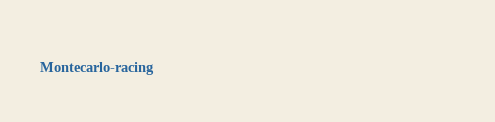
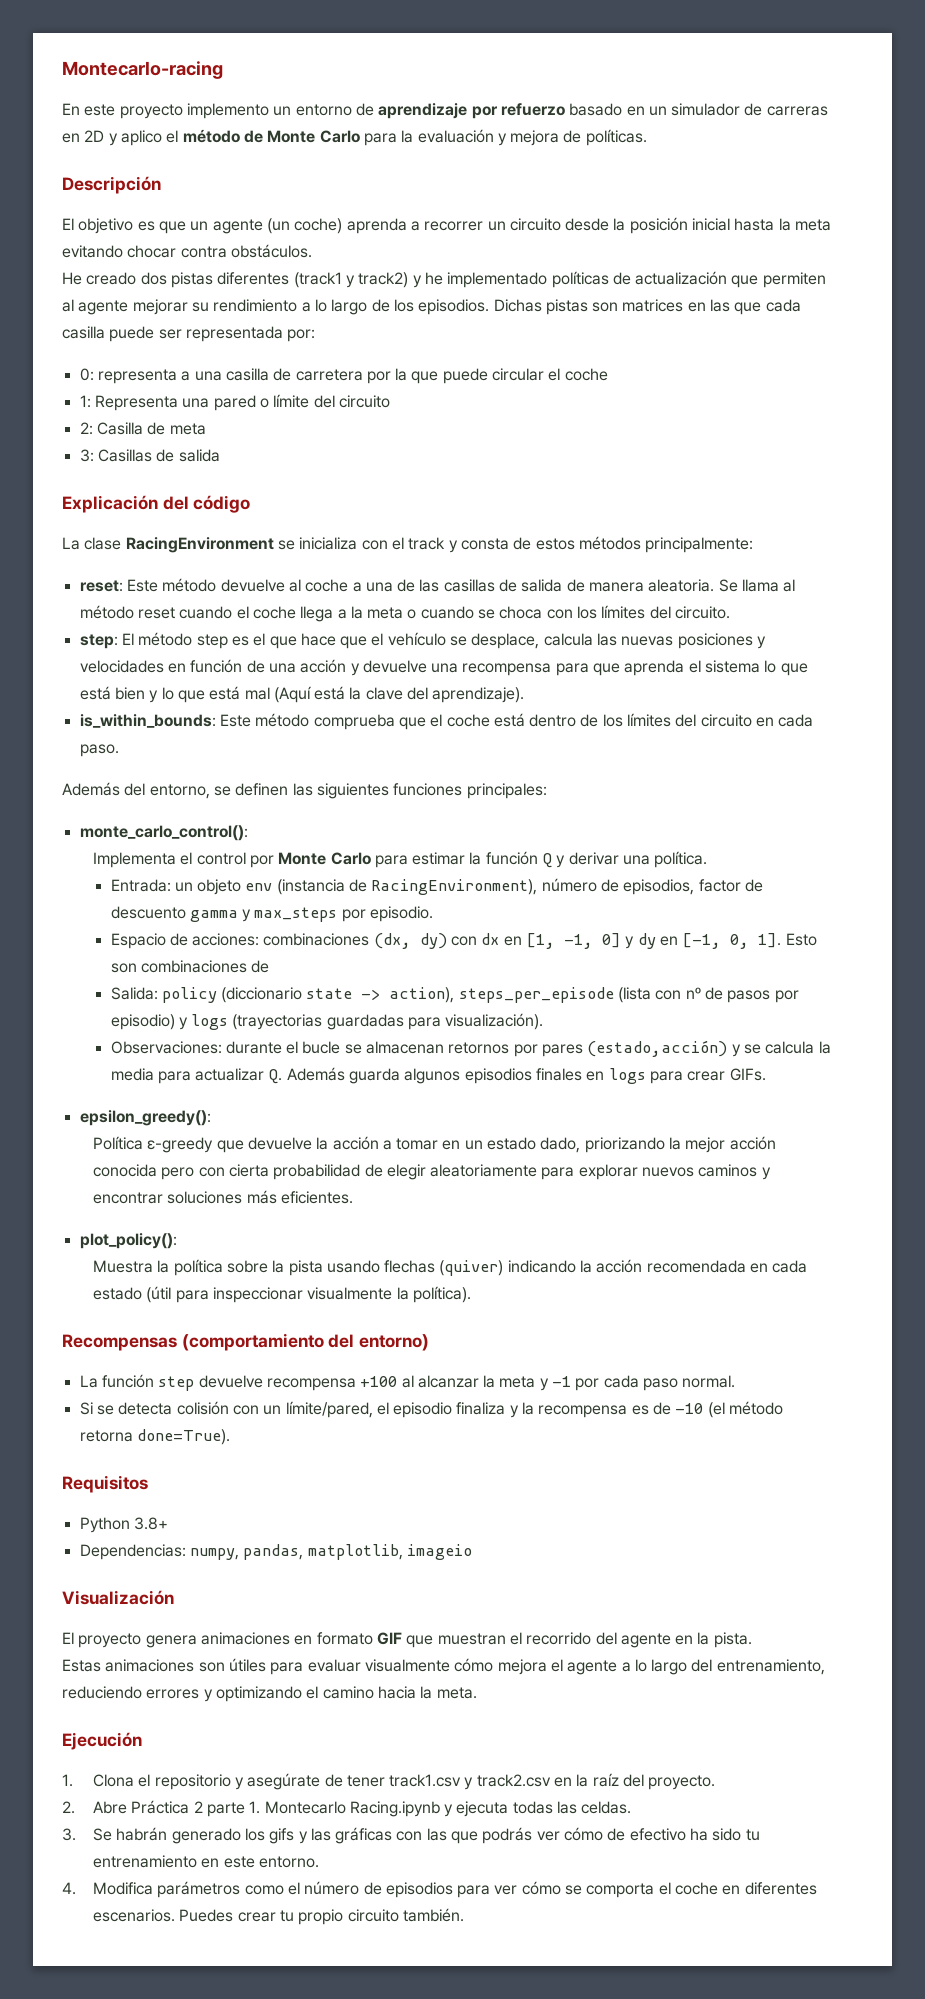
+ En este proyecto implemento un entorno de aprendizaje por refuerzo basado en un simulador de carreras en 2D y aplico el método de Monte Carlo para la evaluación y mejora de políticas.
+ Descripción
+ El objetivo es que un agente (un coche) aprenda a recorrer un circuito desde la posición inicial hasta la meta evitando chocar contra obstáculos.
+ He creado dos pistas diferentes (track1 y track2) y he implementado políticas de actualización que permiten al agente mejorar su rendimiento a lo largo de los episodios. Dichas pistas son matrices en las que cada casilla puede ser representada por:
+ 0: representa a una casilla de carretera por la que puede circular el coche
+ 1: Representa una pared o límite del circuito
+ 2: Casilla de meta
+ 3: Casillas de salida
+ Explicación del código
+ La clase RacingEnvironment se inicializa con el track y consta de estos métodos principalmente:
+ reset: Este método devuelve al coche a una de las casillas de salida de manera aleatoria. Se llama al método reset cuando el coche llega a la meta o cuando se choca con los límites del circuito.
+ step: El método step es el que hace que el vehículo se desplace, calcula las nuevas posiciones y velocidades en función de una acción y devuelve una recompensa para que aprenda el sistema lo que está bien y lo que está mal (Aquí está la clave del aprendizaje).
+ is_within_bounds: Este método comprueba que el coche está dentro de los límites del circuito en cada paso.
+ Además del entorno, se definen las siguientes funciones principales:
+ monte_carlo_control():
+ Implementa el control por Monte Carlo para estimar la función Q y derivar una política.
+ Entrada: un objeto env (instancia de RacingEnvironment), número de episodios, factor de descuento gamma y max_steps por episodio.
+ Espacio de acciones: combinaciones (dx, dy) con dx en [1, -1, 0] y dy en [-1, 0, 1]. Esto son combinaciones de
+ Salida: policy (diccionario state -> action), steps_per_episode (lista con nº de pasos por episodio) y logs (trayectorias guardadas para visualización).
+ Observaciones: durante el bucle se almacenan retornos por pares (estado,acción) y se calcula la media para actualizar Q. Además guarda algunos episodios finales en logs para crear GIFs.
+ epsilon_greedy():
+ Política ε-greedy que devuelve la acción a tomar en un estado dado, priorizando la mejor acción conocida pero con cierta probabilidad de elegir aleatoriamente para explorar nuevos caminos y encontrar soluciones más eficientes.
+ plot_policy():
+ Muestra la política sobre la pista usando flechas (quiver) indicando la acción recomendada en cada estado (útil para inspeccionar visualmente la política).
+ Recompensas (comportamiento del entorno)
+ La función step devuelve recompensa +100 al alcanzar la meta y -1 por cada paso normal.
+ Si se detecta colisión con un límite/pared, el episodio finaliza y la recompensa es de -10 (el método retorna done=True).
+ Requisitos
+ Python 3.8+
+ Dependencias: numpy, pandas, matplotlib, imageio
+ Visualización
+ El proyecto genera animaciones en formato GIF que muestran el recorrido del agente en la pista.
+ Estas animaciones son útiles para evaluar visualmente cómo mejora el agente a lo largo del entrenamiento, reduciendo errores y optimizando el camino hacia la meta.
+ Ejecución
+ 1. Clona el repositorio y asegúrate de tener track1.csv y track2.csv en la raíz del proyecto.
+ 2. Abre Práctica 2 parte 1. Montecarlo Racing.ipynb y ejecuta todas las celdas.
+ 3. Se habrán generado los gifs y las gráficas con las que podrás ver cómo de efectivo ha sido tu entrenamiento en este entorno.
+ 4. Modifica parámetros como el número de episodios para ver cómo se comporta el coche en diferentes escenarios. Puedes crear tu propio circuito también.

